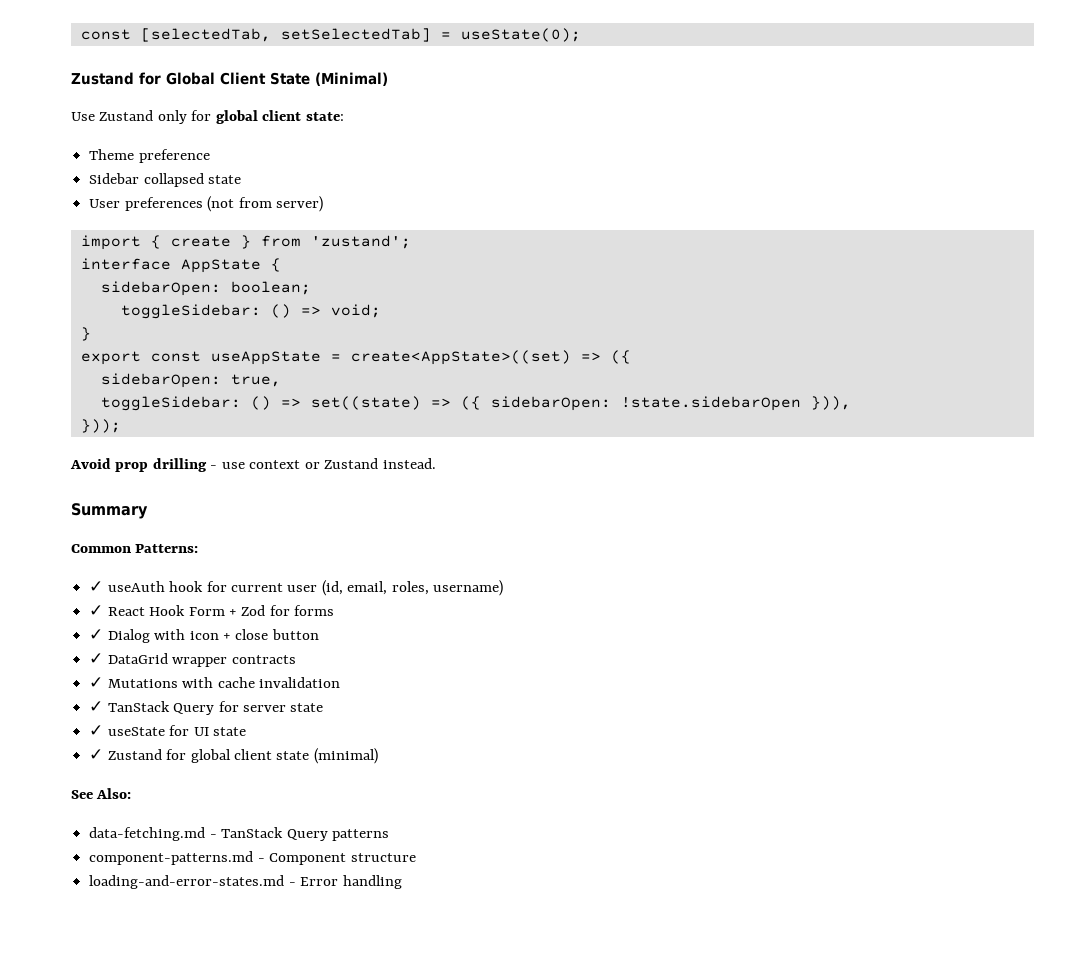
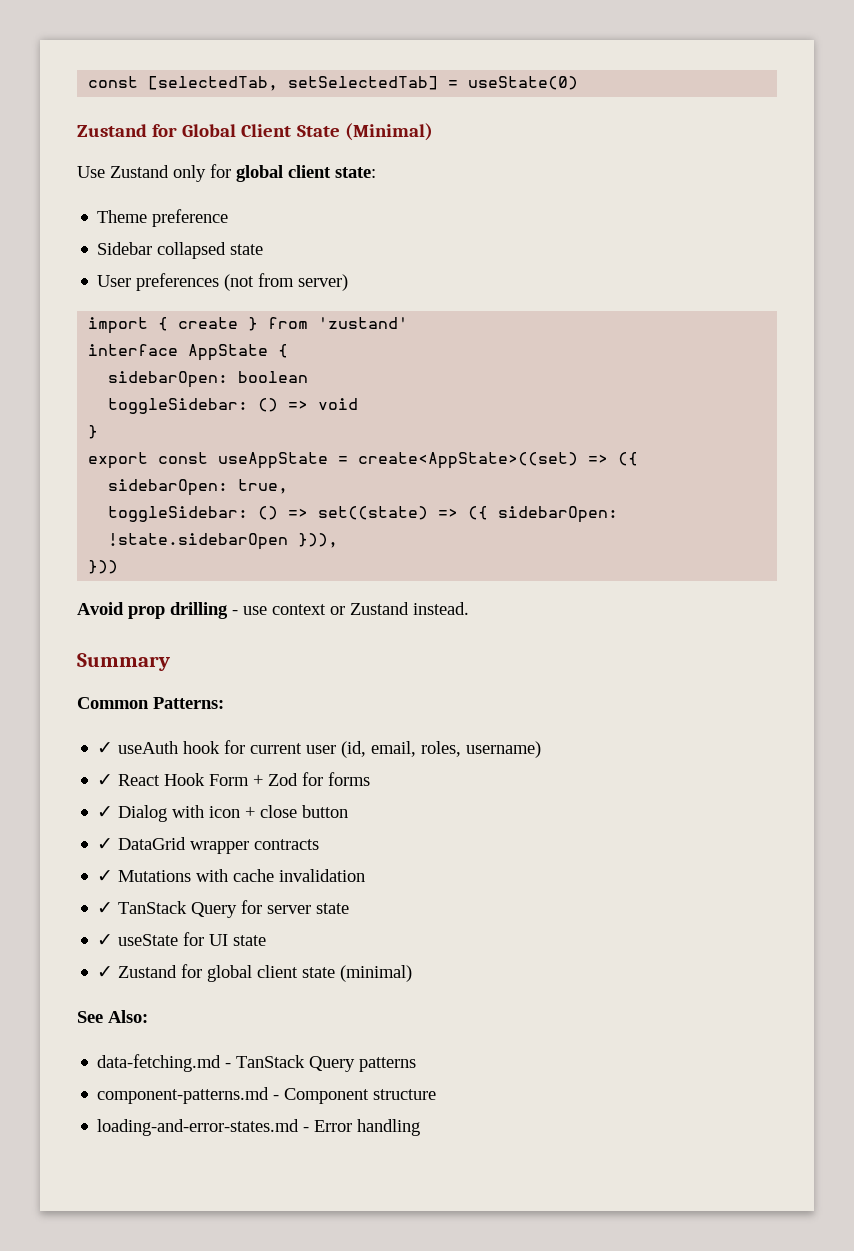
- const [selectedTab, setSelectedTab] = useState(0);
+ const [selectedTab, setSelectedTab] = useState(0)
- import { create } from 'zustand';
+ import { create } from 'zustand'
- sidebarOpen: boolean;
- toggleSidebar: () => void;
+ sidebarOpen: boolean
+ toggleSidebar: () => void
- }));
+ }))

